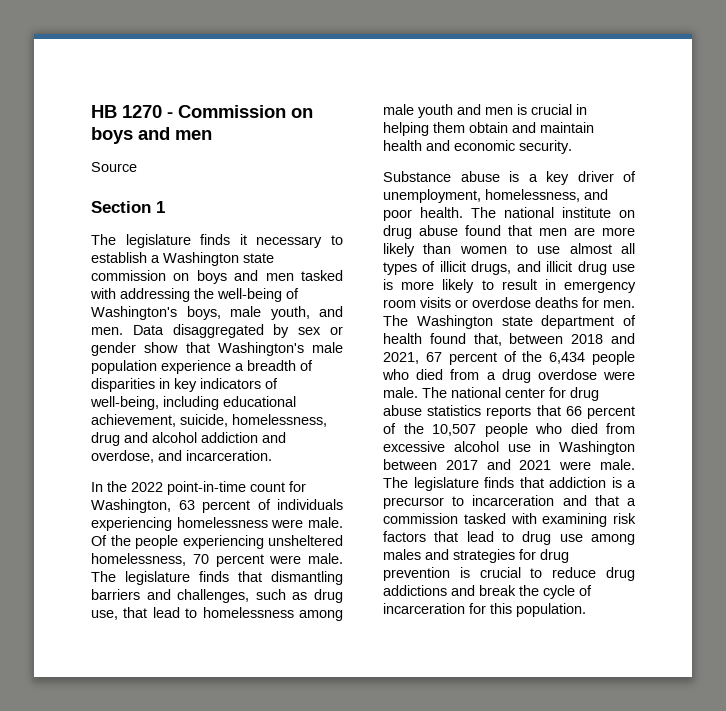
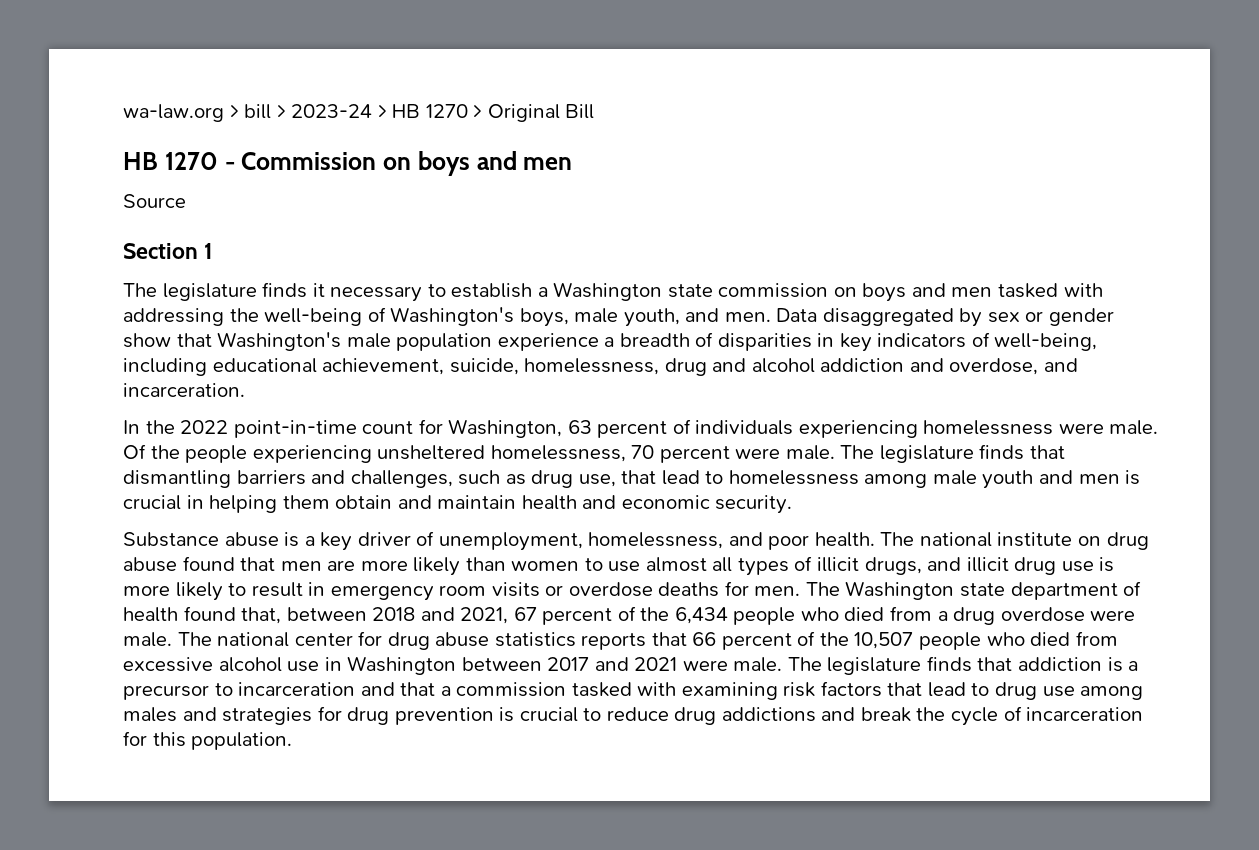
+ wa-law.org > bill > 2023-24 > HB 1270 > Original Bill

